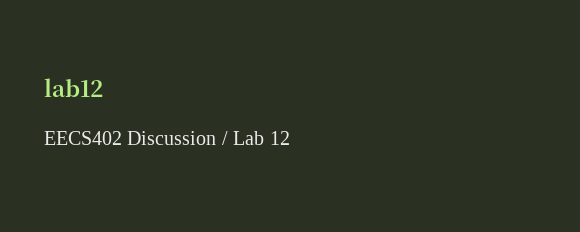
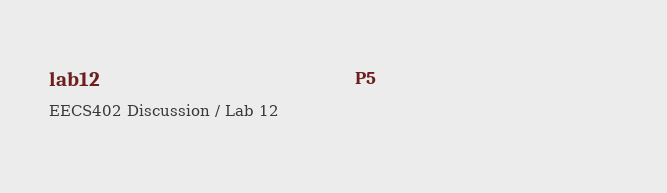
+ P5

